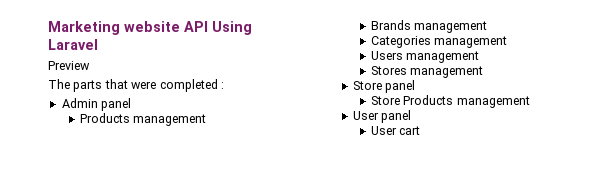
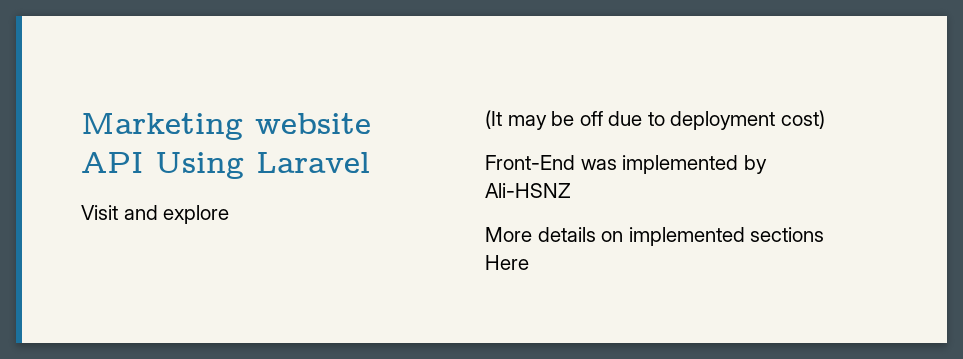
- Preview
- The parts that were completed :
- Admin panel
- Products management
- Brands management
- Categories management
- Users management
- Stores management
- Store panel
- Store Products management
- User panel
- User cart
+ Visit and explore
+ (It may be off due to deployment cost)
+ Front-End was implemented by Ali-HSNZ
+ More details on implemented sections Here

